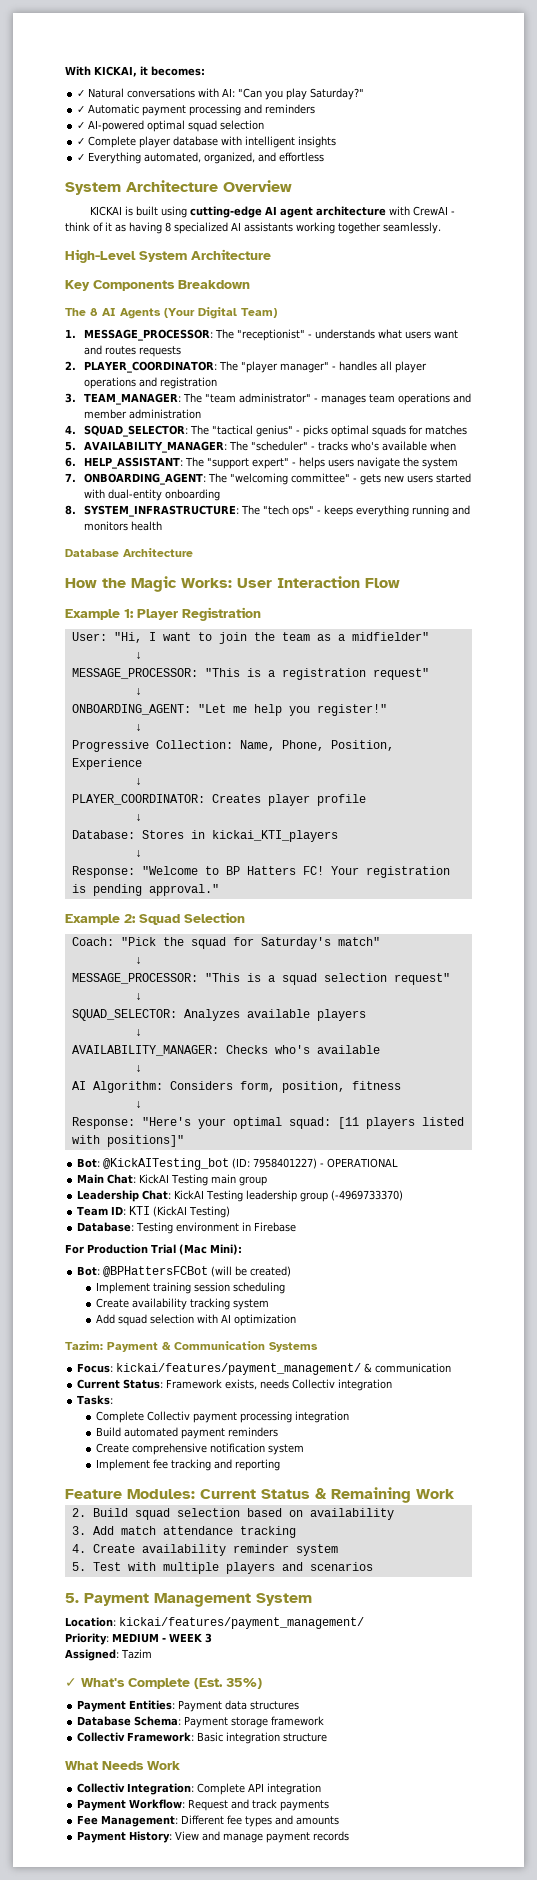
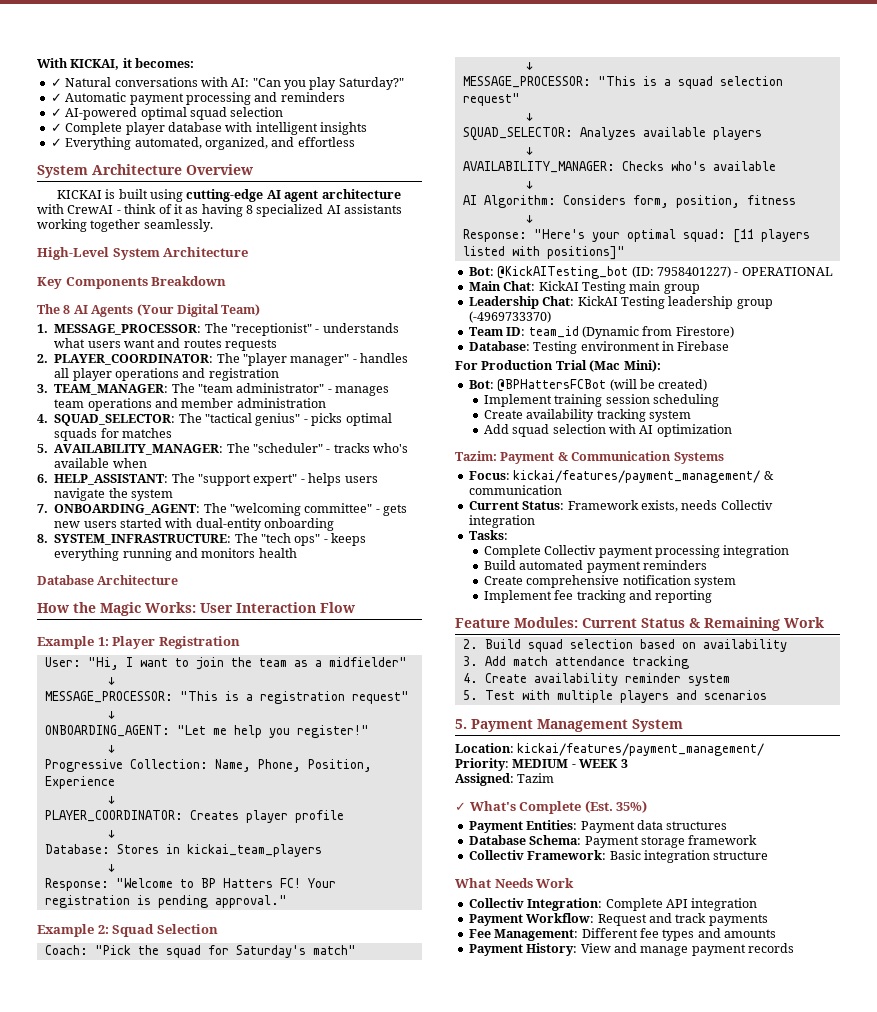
- Database: Stores in kickai_KTI_players
+ Database: Stores in kickai_team_players
- Team ID: KTI (KickAI Testing)
+ Team ID: team_id (Dynamic from Firestore)

